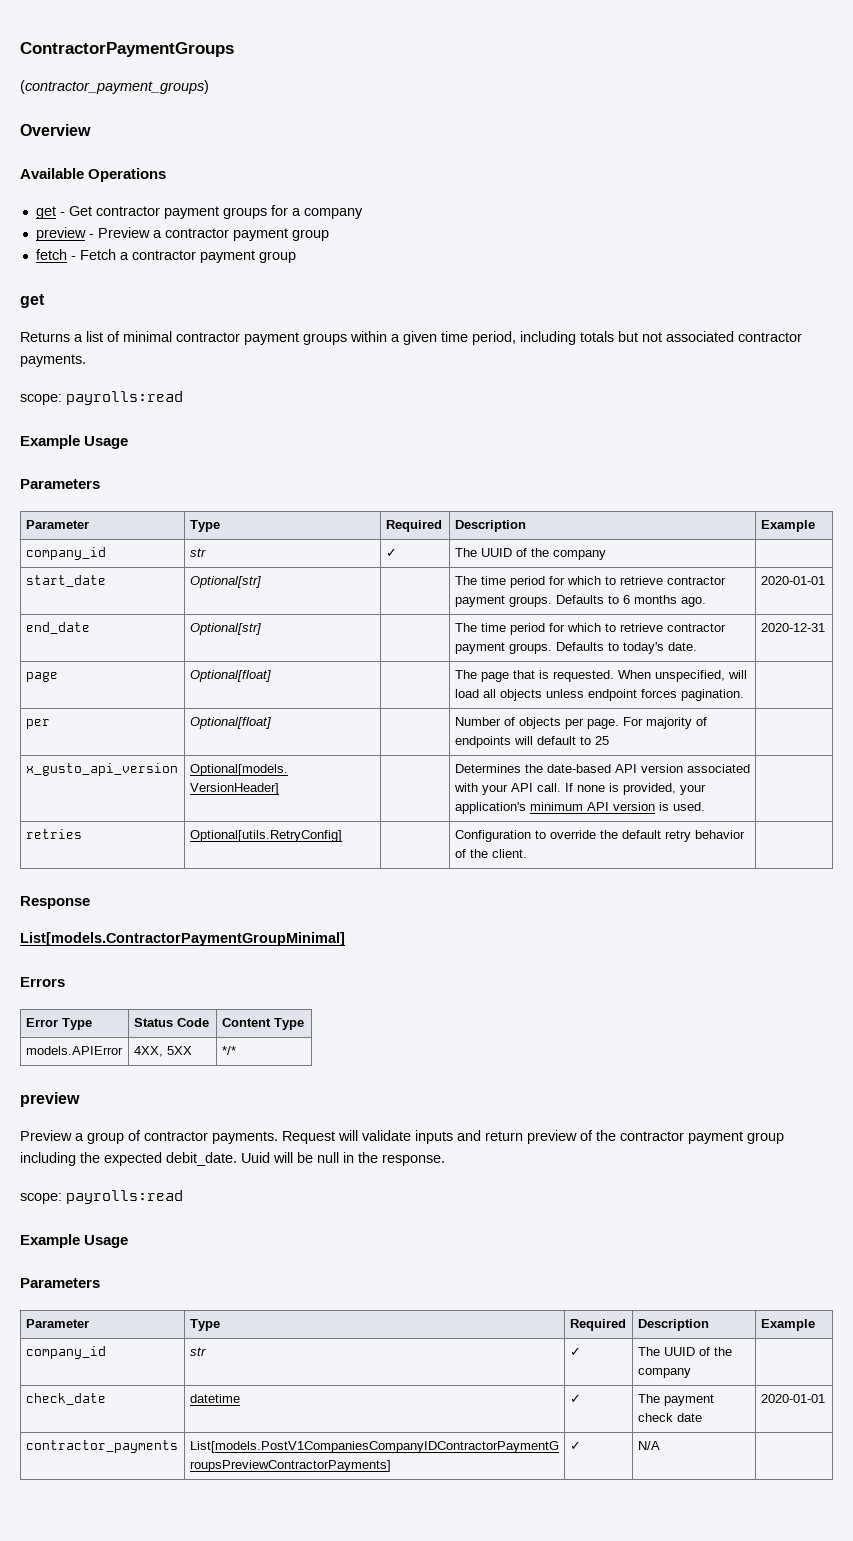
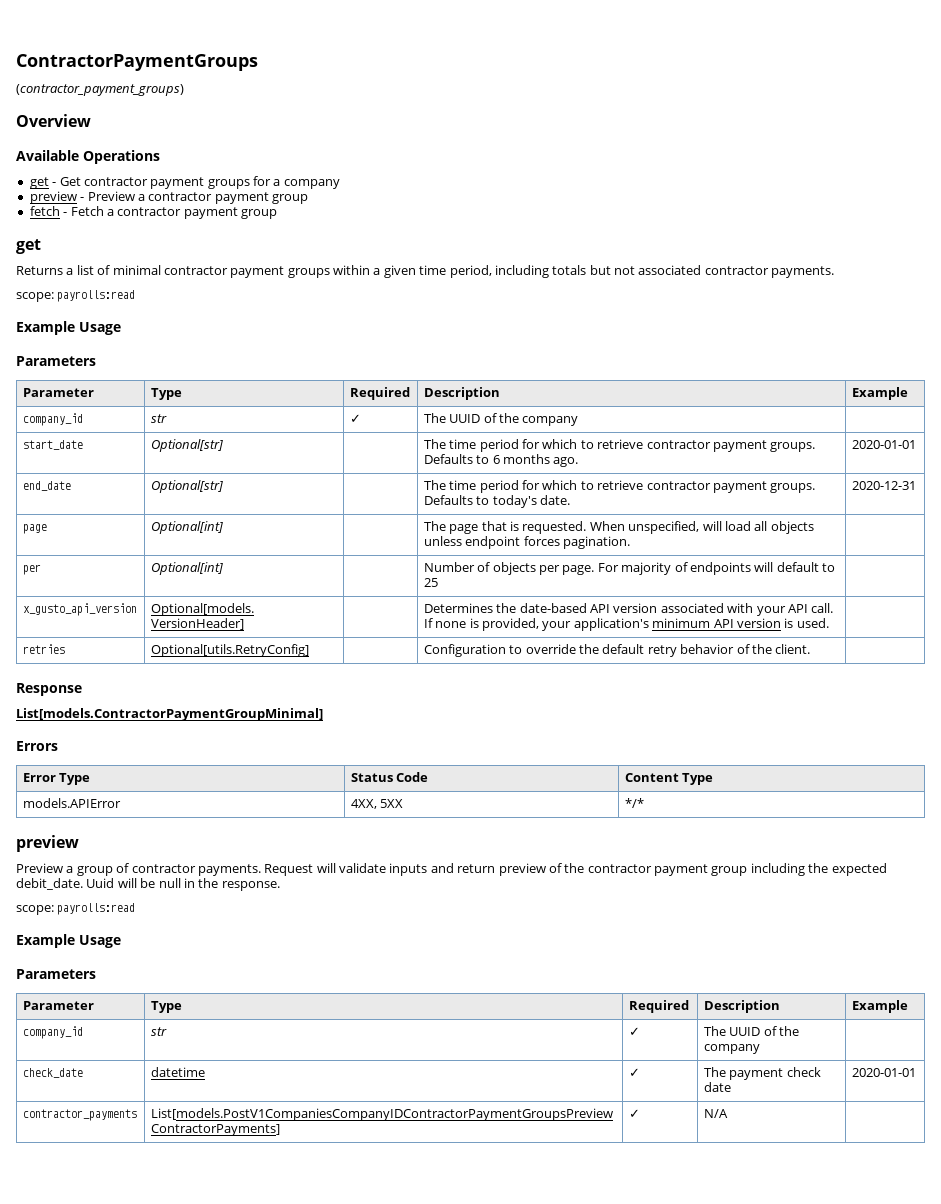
- page | Optional[float] | | The page that is requested. When unspecified, will load all objects unless endpoint forces pagination. |
+ page | Optional[int] | | The page that is requested. When unspecified, will load all objects unless endpoint forces pagination. |
- per | Optional[float] | | Number of objects per page. For majority of endpoints will default to 25 |
+ per | Optional[int] | | Number of objects per page. For majority of endpoints will default to 25 |

